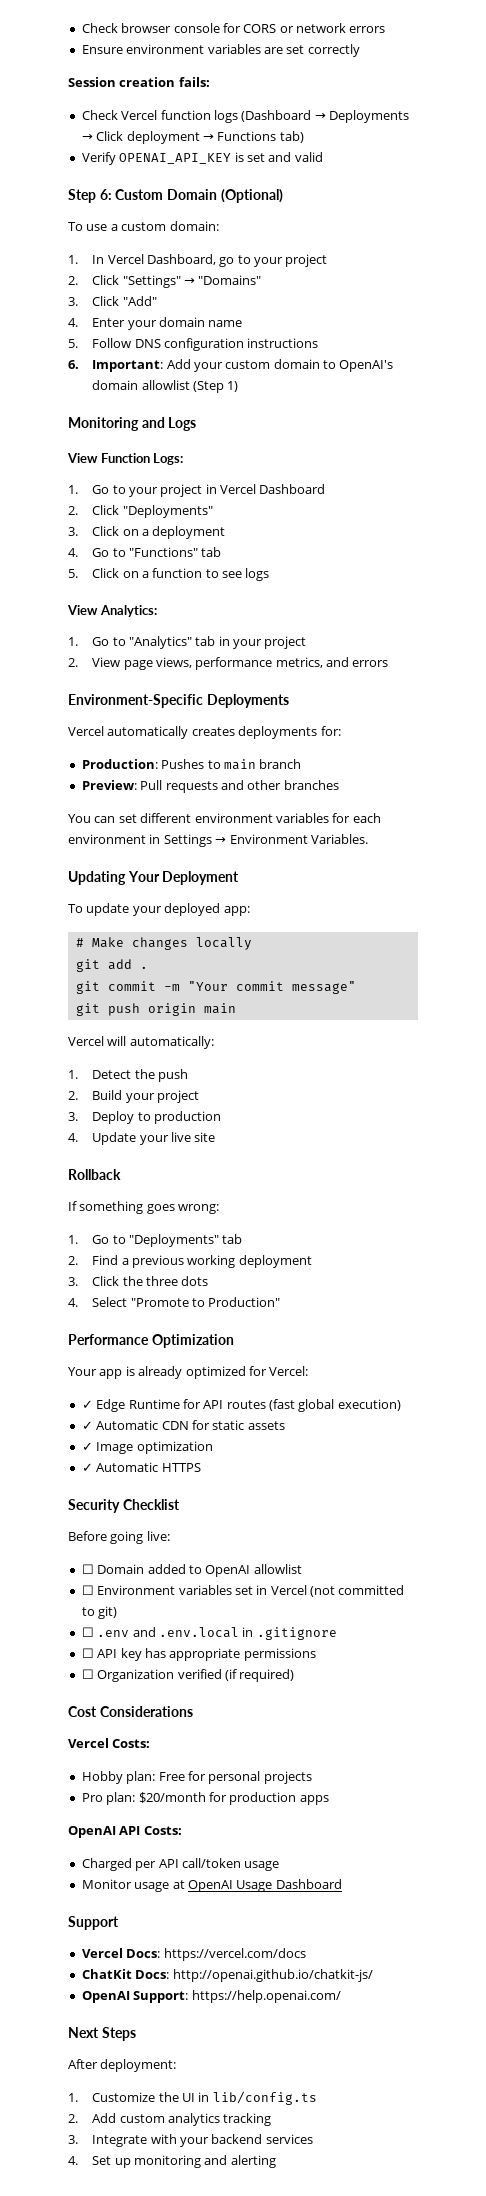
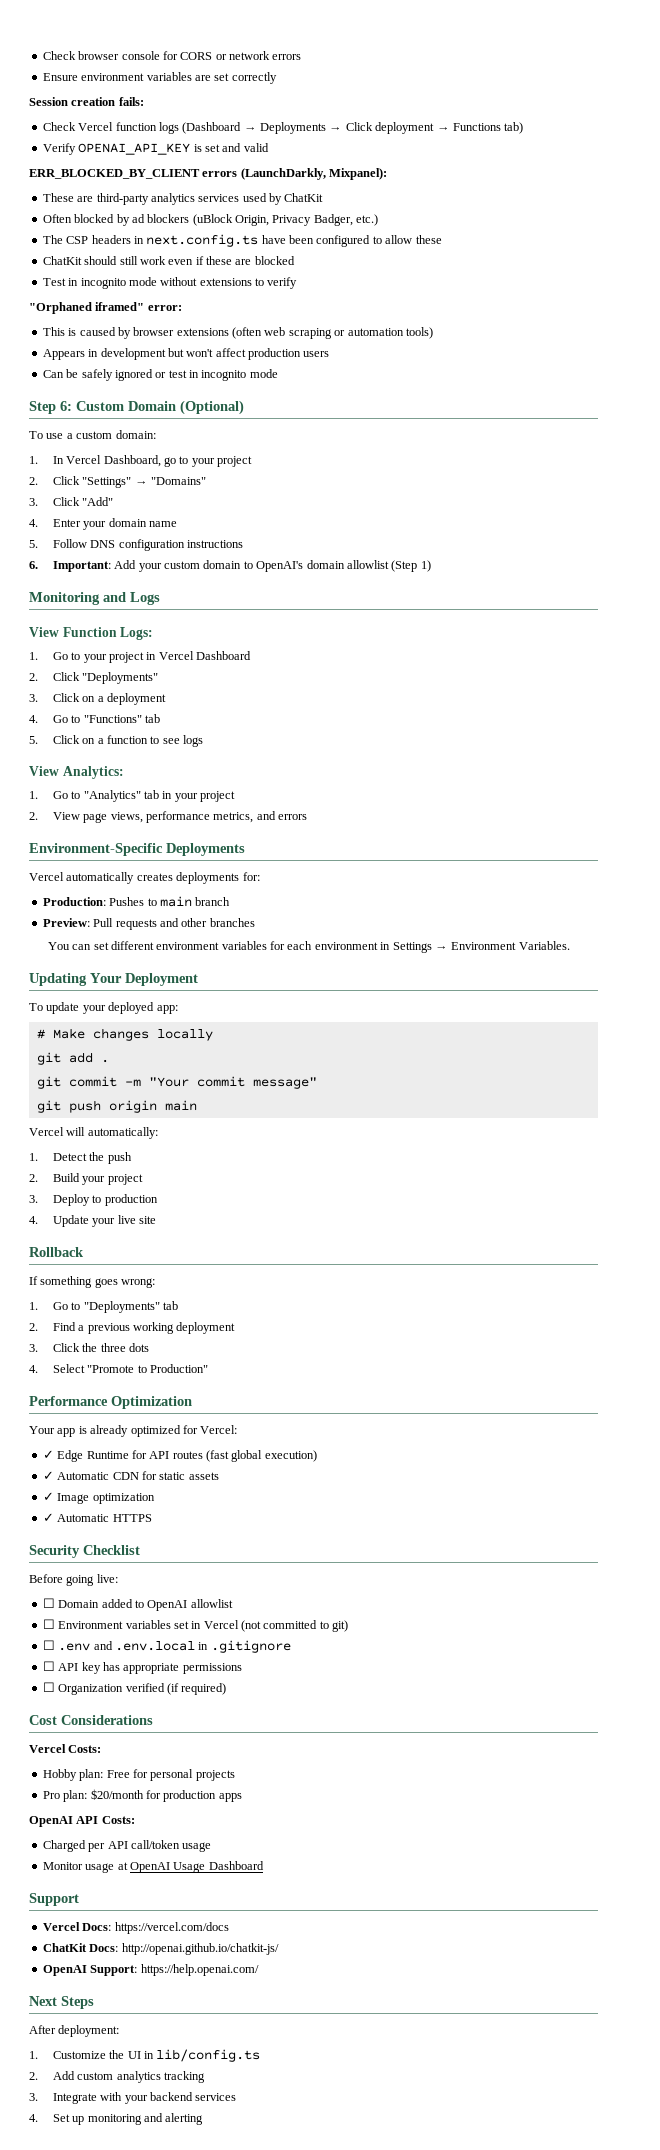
+ ERR_BLOCKED_BY_CLIENT errors (LaunchDarkly, Mixpanel):
+ These are third-party analytics services used by ChatKit
+ Often blocked by ad blockers (uBlock Origin, Privacy Badger, etc.)
+ The CSP headers in next.config.ts have been configured to allow these
+ ChatKit should still work even if these are blocked
+ Test in incognito mode without extensions to verify
+ "Orphaned iframed" error:
+ This is caused by browser extensions (often web scraping or automation tools)
+ Appears in development but won't affect production users
+ Can be safely ignored or test in incognito mode

